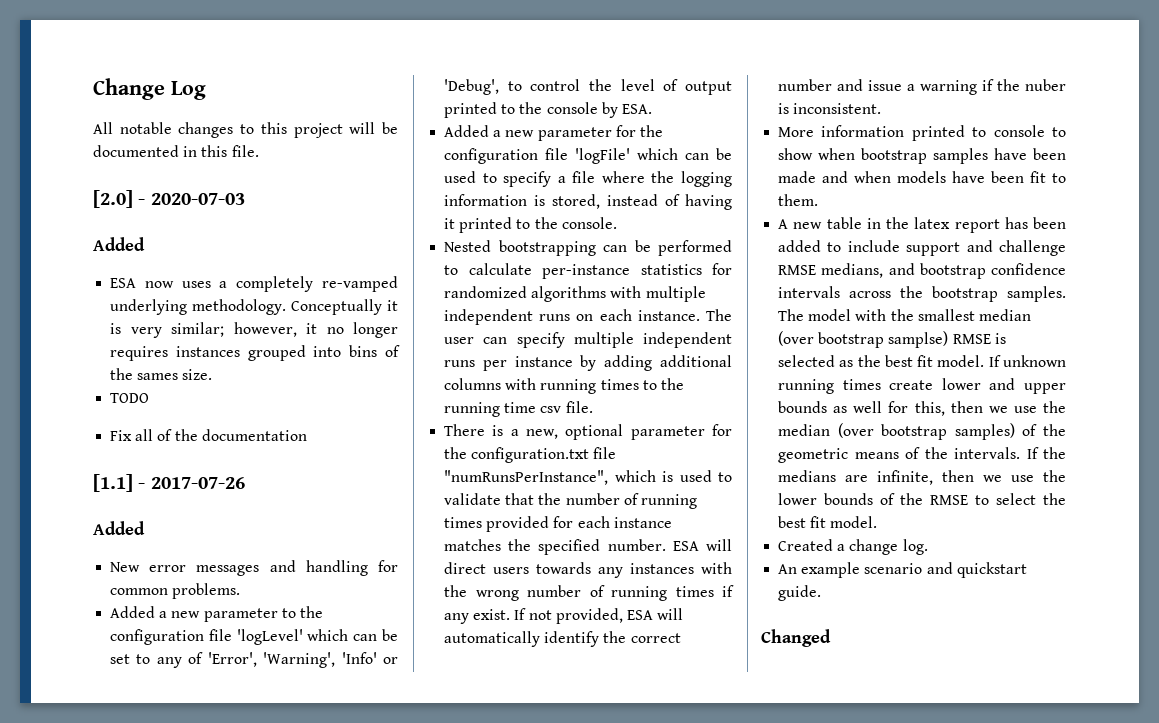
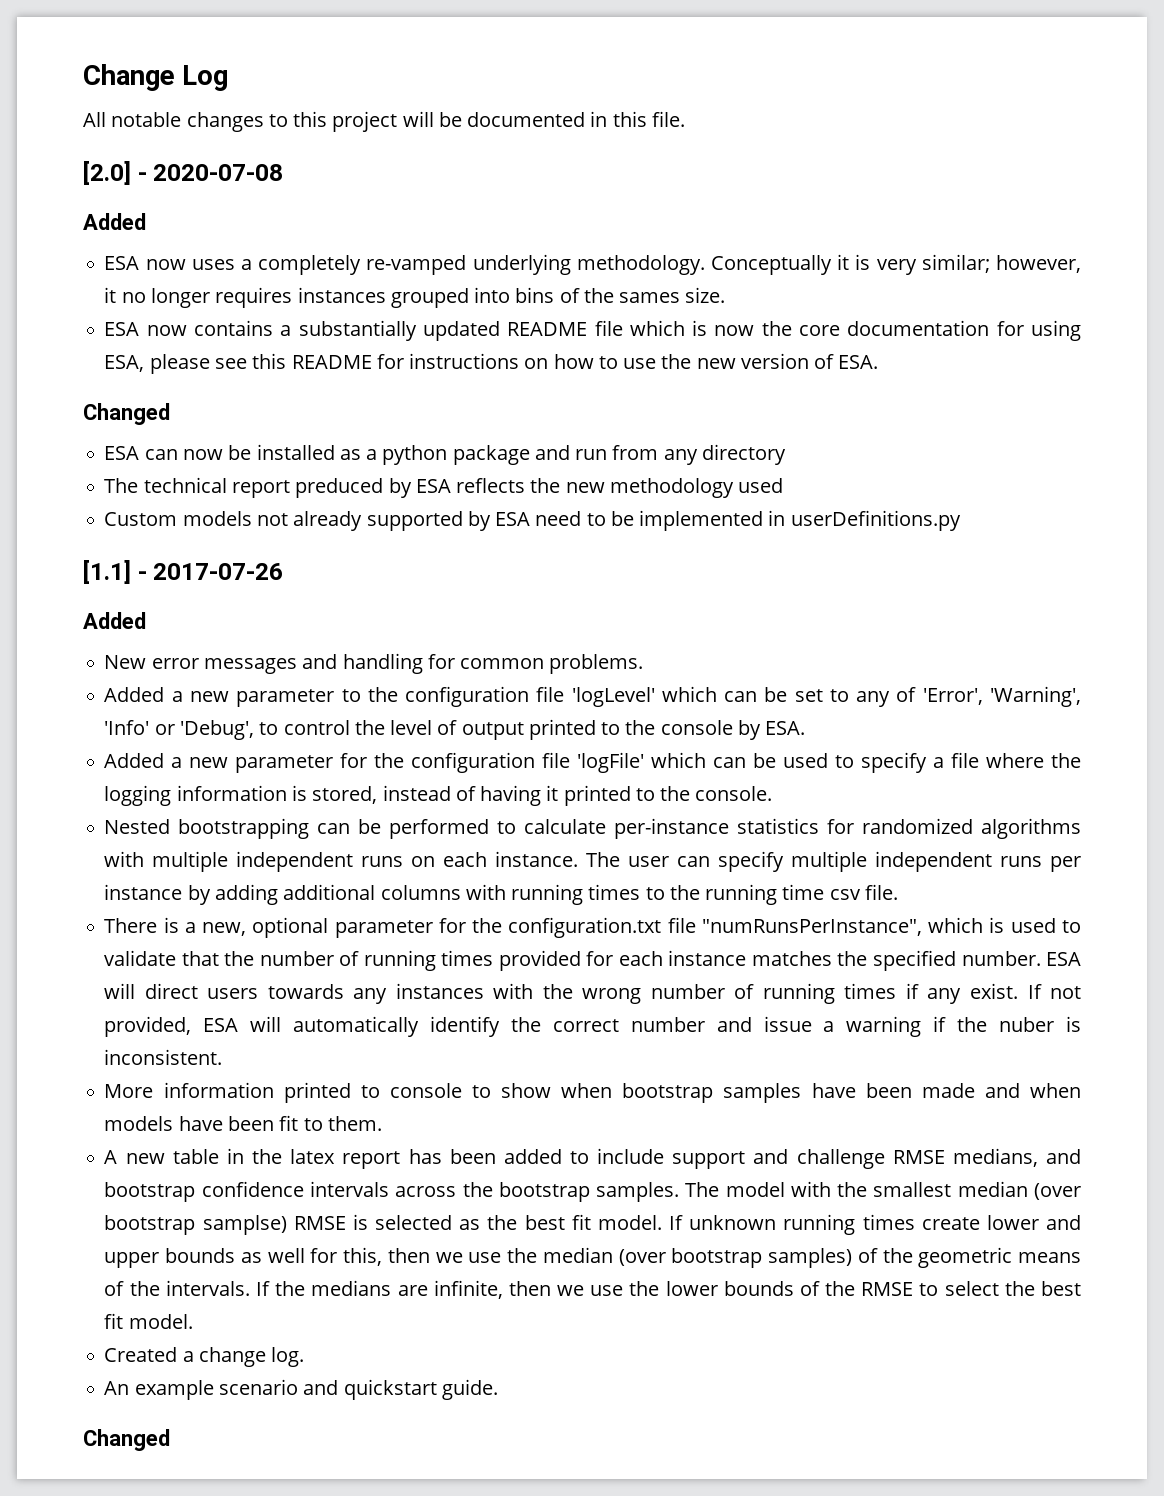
- [2.0] - 2020-07-03
+ [2.0] - 2020-07-08
- TODO
- Fix all of the documentation
+ ESA now contains a substantially updated README file which is now the core documentation for using ESA, please see this README for instructions on how to use the new version of ESA.
+ Changed
+ ESA can now be installed as a python package and run from any directory
+ The technical report preduced by ESA reflects the new methodology used
+ Custom models not already supported by ESA need to be implemented in userDefinitions.py

